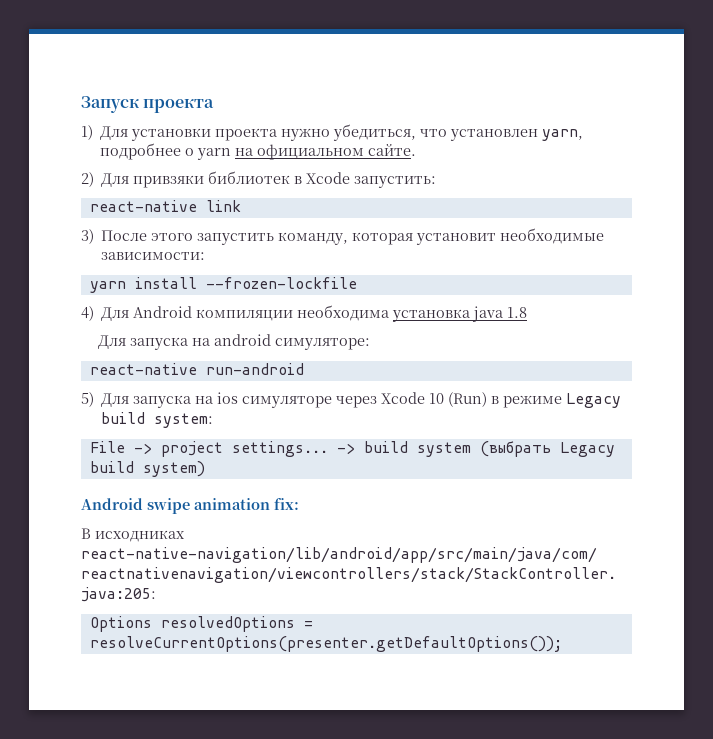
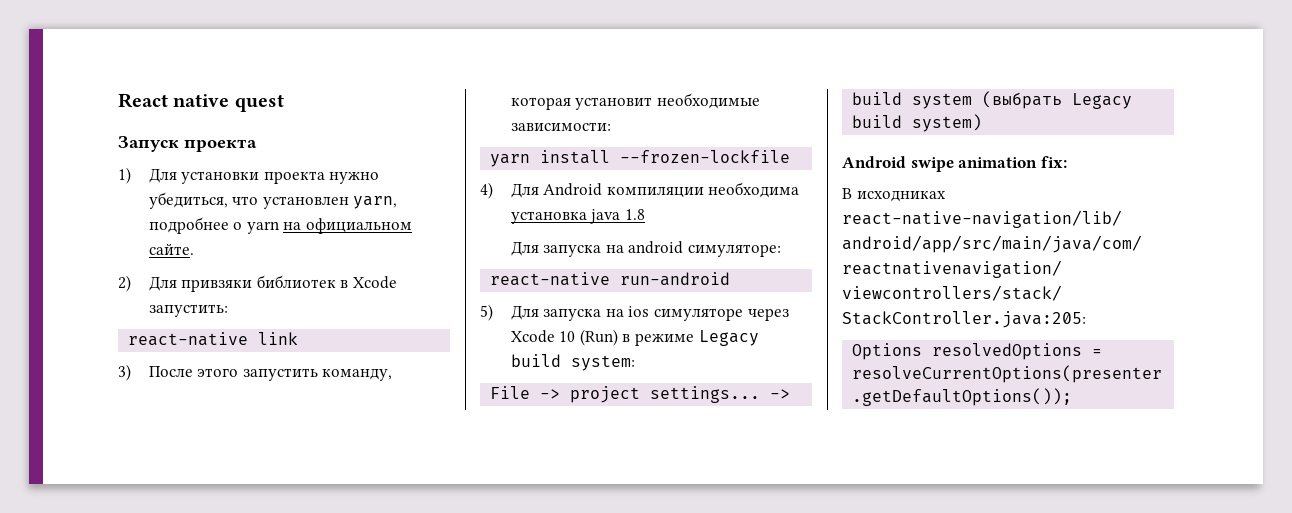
+ React native quest

